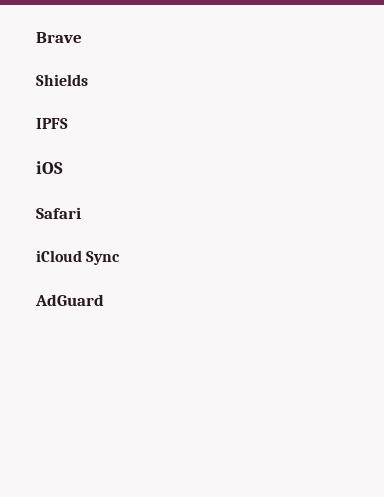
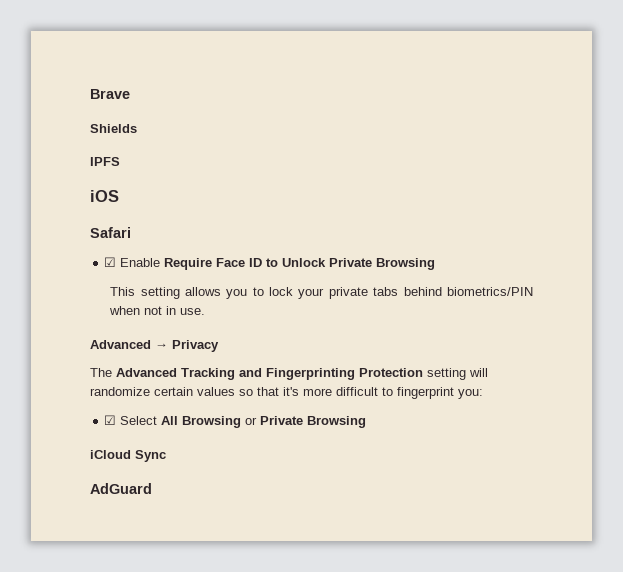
+ ☑ Enable Require Face ID to Unlock Private Browsing
+ This setting allows you to lock your private tabs behind biometrics/PIN when not in use.
+ Advanced → Privacy
+ The Advanced Tracking and Fingerprinting Protection setting will randomize certain values so that it's more difficult to fingerprint you:
+ ☑ Select All Browsing or Private Browsing

